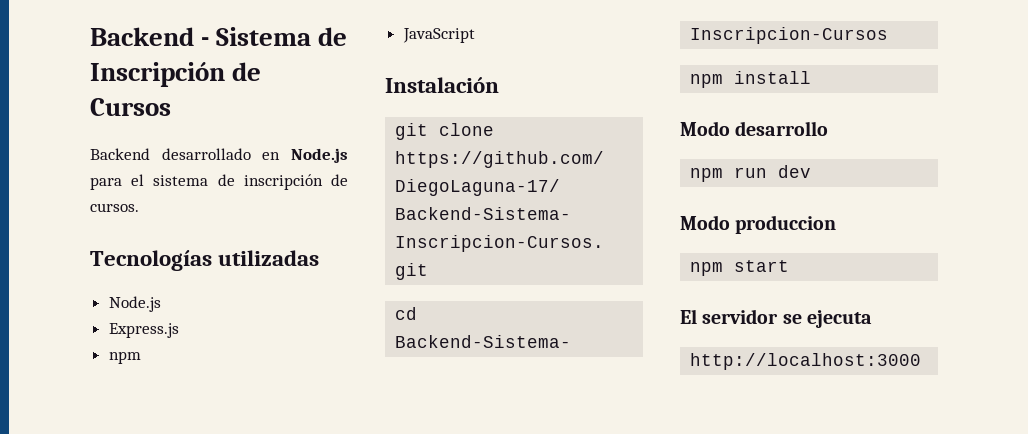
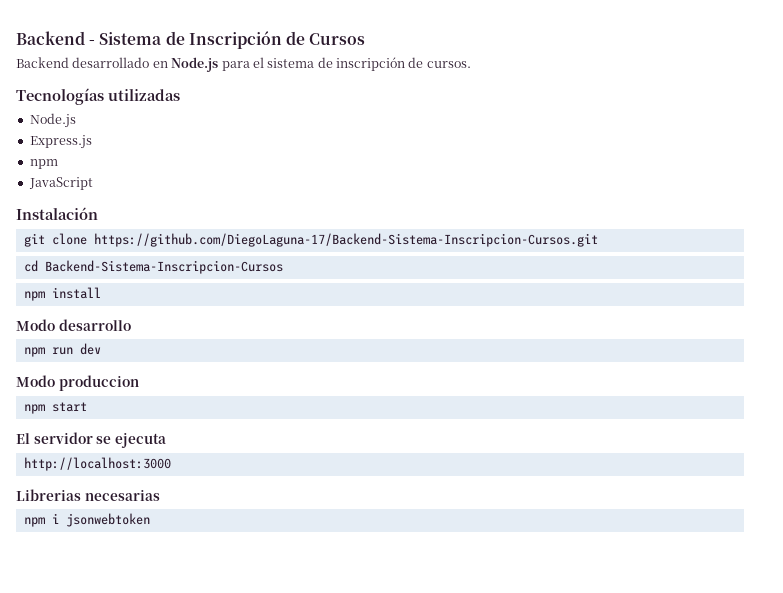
+ Librerias necesarias
+ npm i jsonwebtoken

